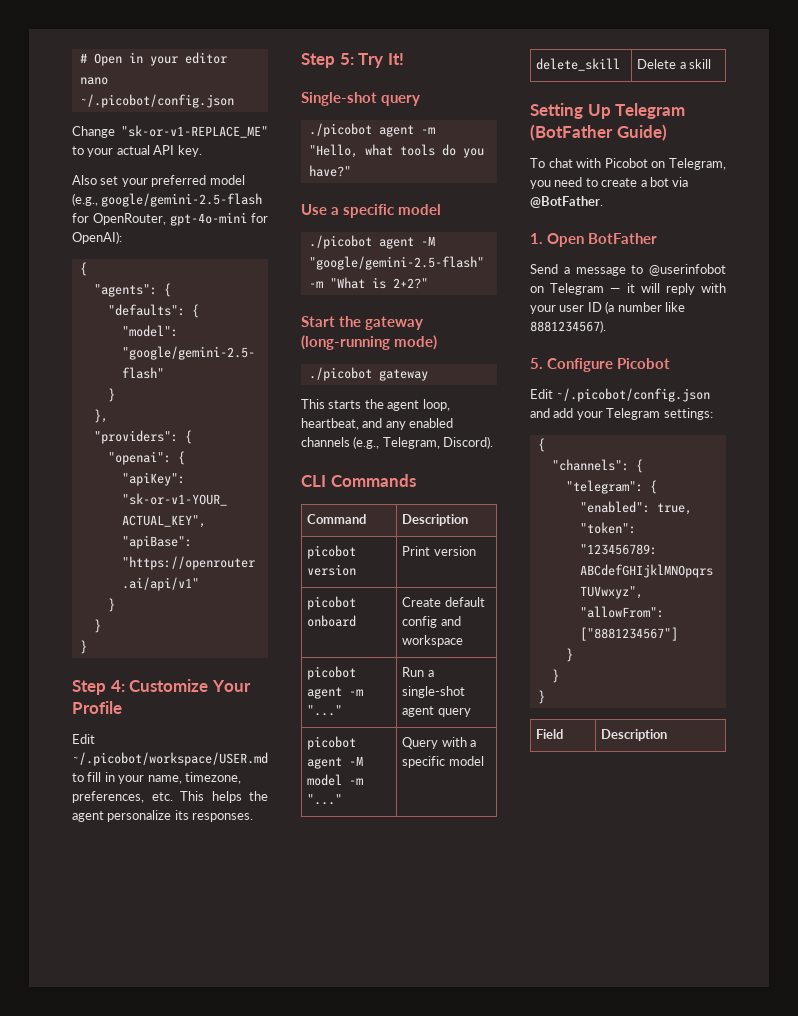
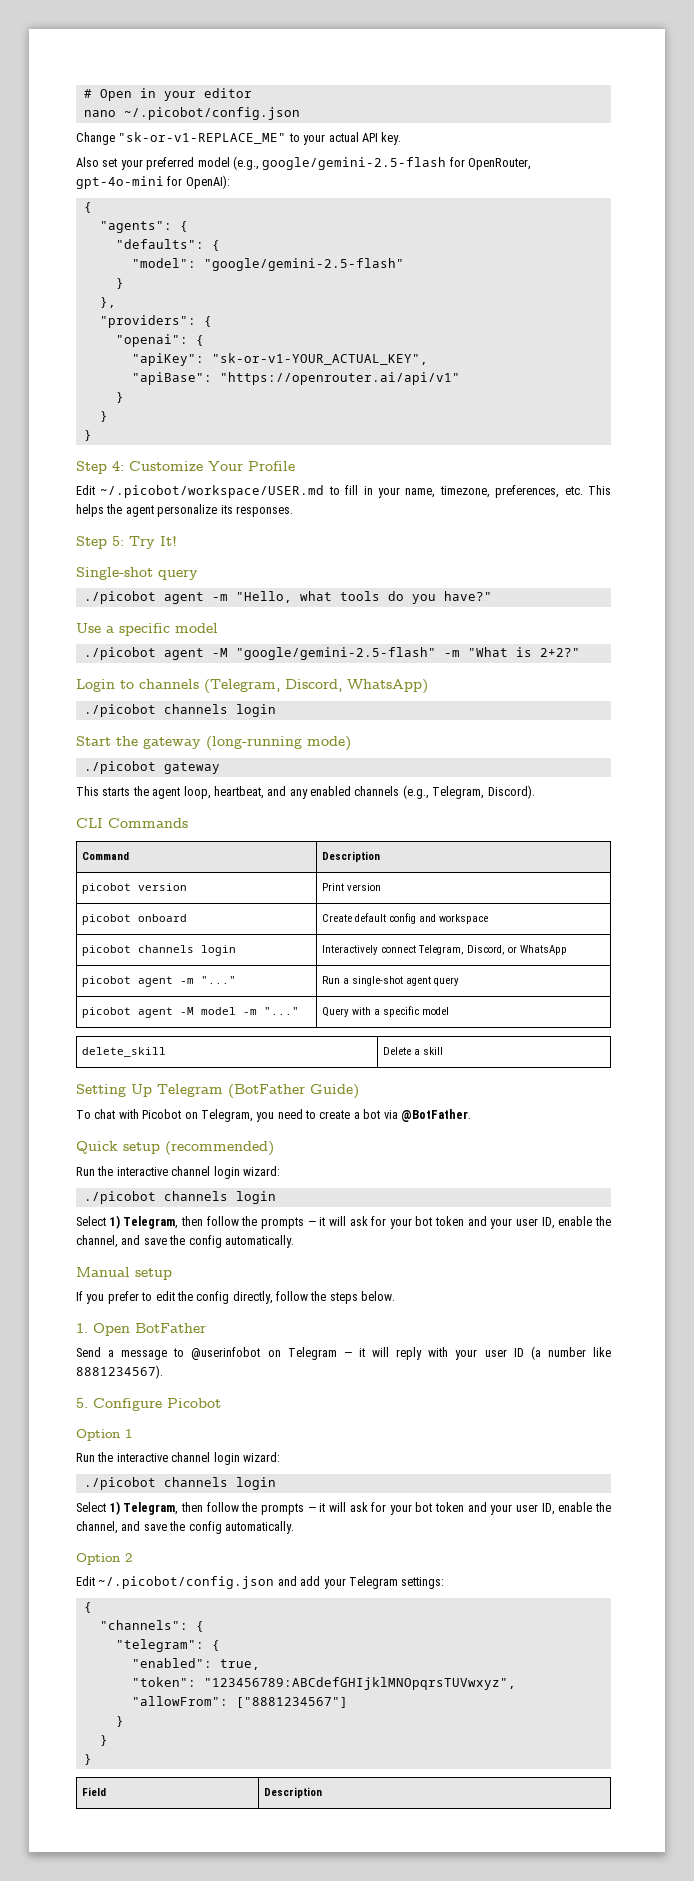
+ Login to channels (Telegram, Discord, WhatsApp)
+ ./picobot channels login
+ picobot channels login | Interactively connect Telegram, Discord, or WhatsApp
+ Quick setup (recommended)
+ Run the interactive channel login wizard:
+ ./picobot channels login
+ Select 1) Telegram, then follow the prompts — it will ask for your bot token and your user ID, enable the channel, and save the config automatically.
+ Manual setup
+ If you prefer to edit the config directly, follow the steps below.
+ Option 1
+ Run the interactive channel login wizard:
+ ./picobot channels login
+ Select 1) Telegram, then follow the prompts — it will ask for your bot token and your user ID, enable the channel, and save the config automatically.
+ Option 2

